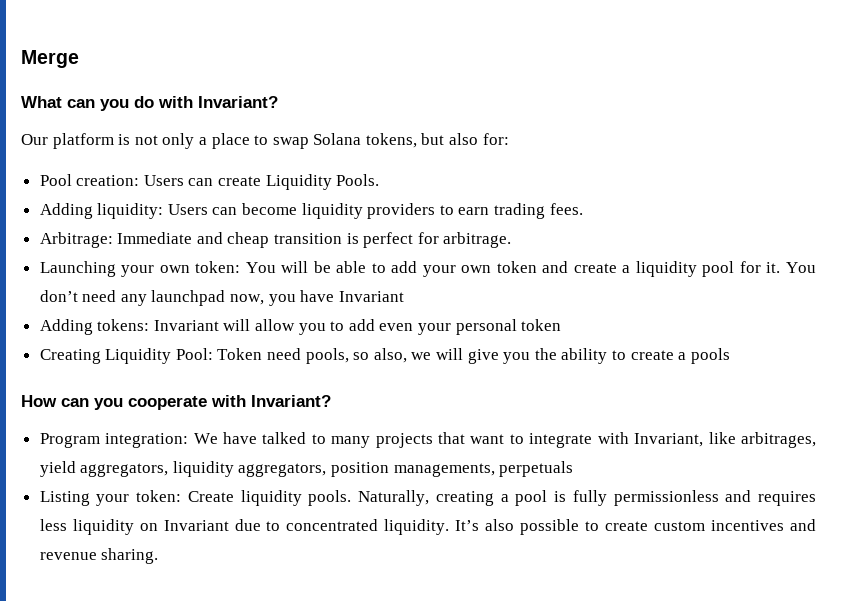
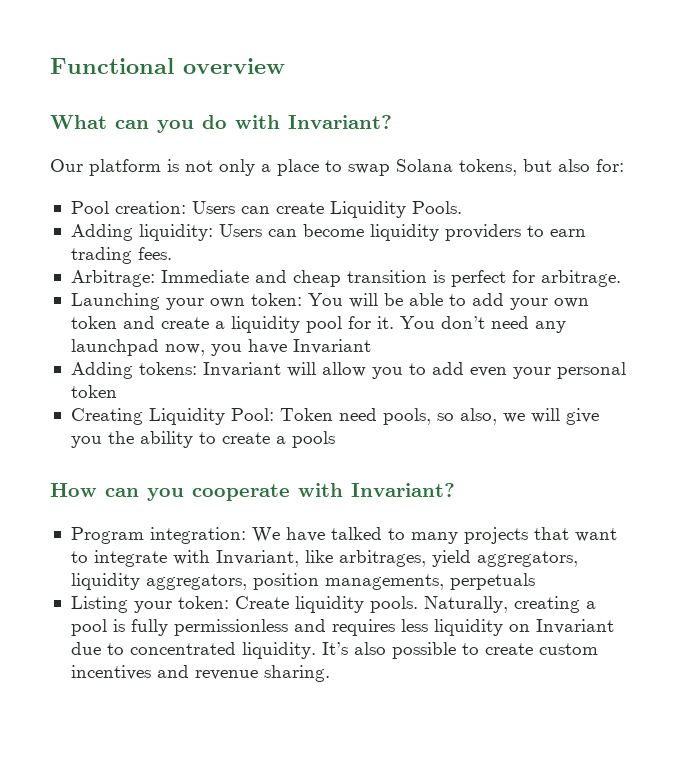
- Merge
+ Functional overview

